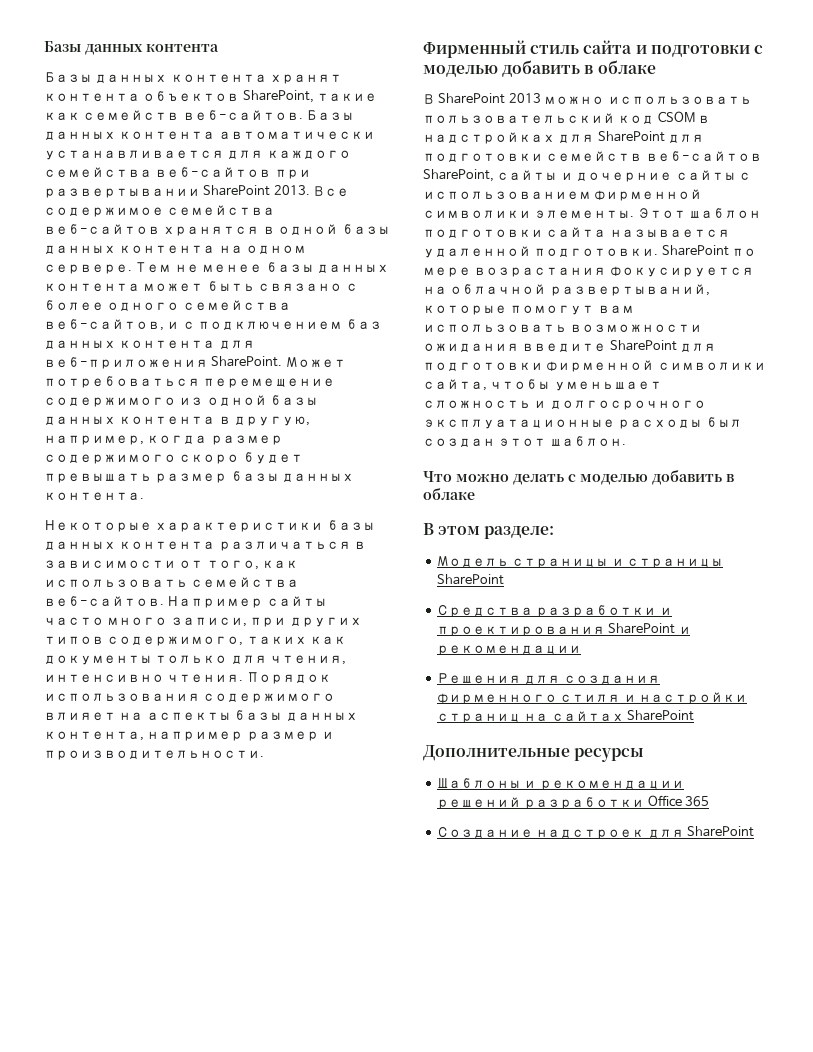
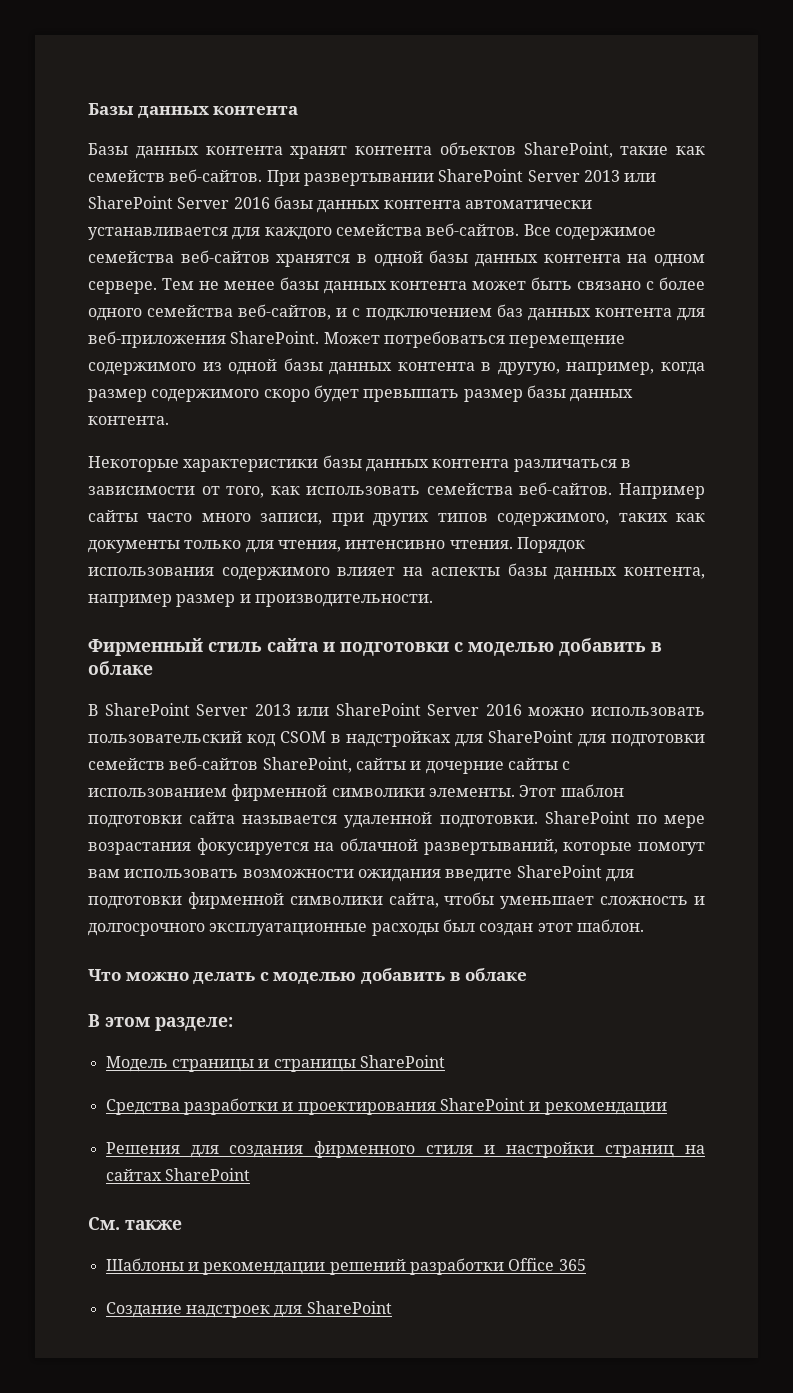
- Базы данных контента автоматически устанавливается для каждого семейства веб-сайтов при развертывании SharePoint 2013.
+ При развертывании SharePoint Server 2013 или SharePoint Server 2016 базы данных контента автоматически устанавливается для каждого семейства веб-сайтов.
- В SharePoint 2013 можно использовать пользовательский код CSOM в надстройках для SharePoint для подготовки семейств веб-сайтов SharePoint, сайты и дочерние сайты с использованием фирменной символики элементы.
+ В SharePoint Server 2013 или SharePoint Server 2016 можно использовать пользовательский код CSOM в надстройках для SharePoint для подготовки семейств веб-сайтов SharePoint, сайты и дочерние сайты с использованием фирменной символики элементы.
- Дополнительные ресурсы
+ См. также

